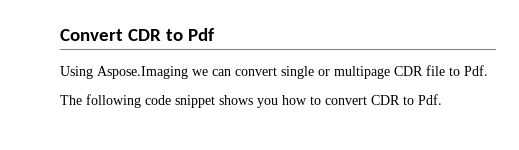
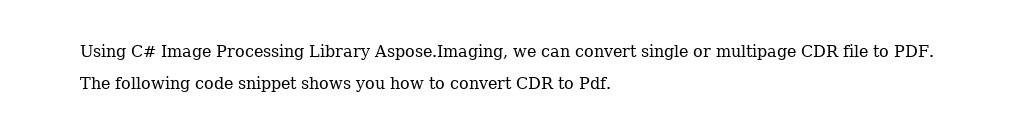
- Convert CDR to Pdf
- Using Aspose.Imaging we can convert single or multipage CDR file to Pdf.
+ Using C# Image Processing Library Aspose.Imaging, we can convert single or multipage CDR file to PDF.

